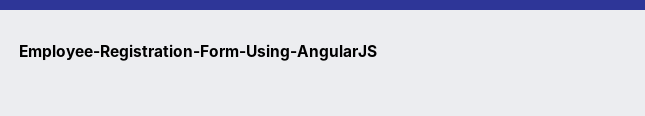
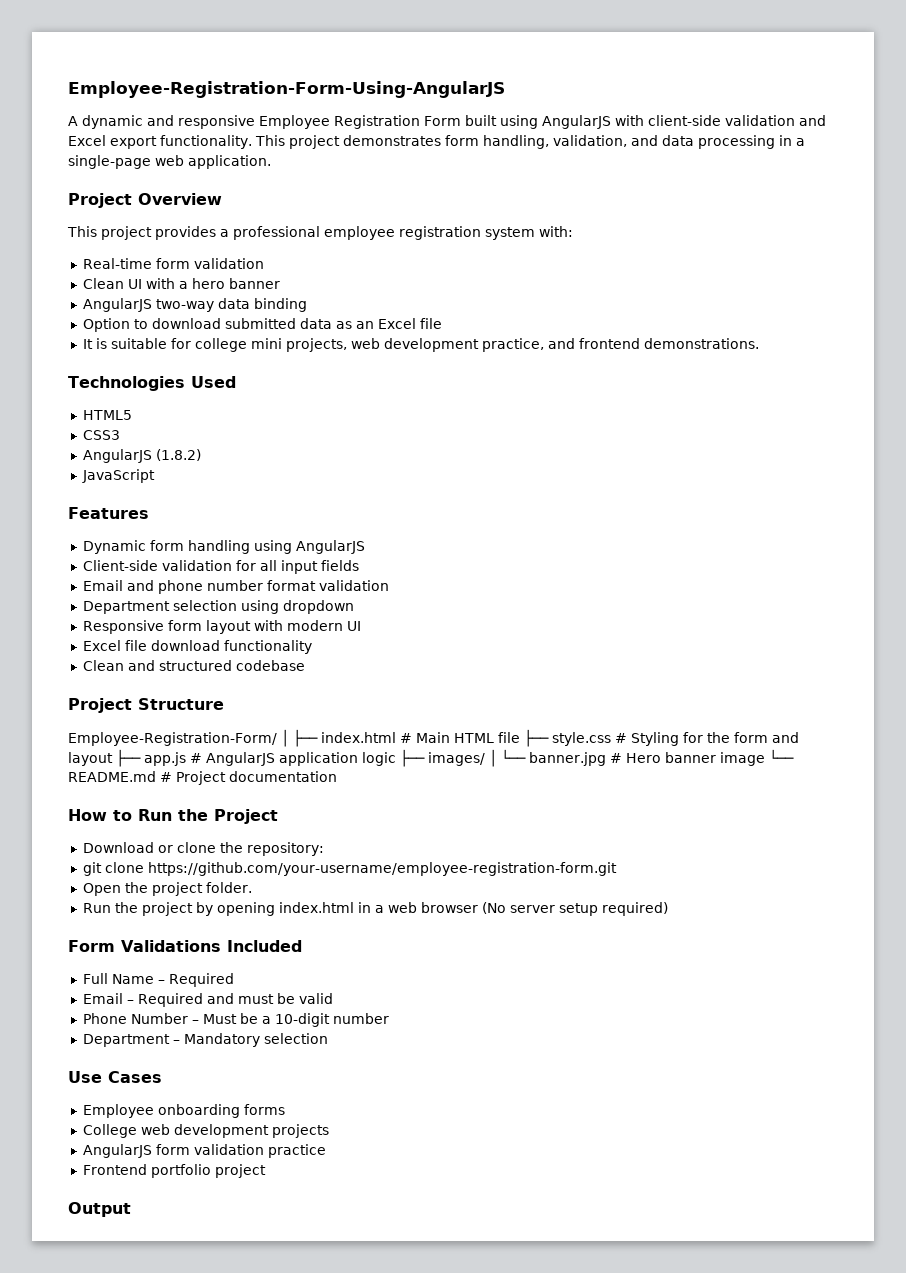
+ A dynamic and responsive Employee Registration Form built using AngularJS with client-side validation and Excel export functionality. This project demonstrates form handling, validation, and data processing in a single-page web application.
+ Project Overview
+ This project provides a professional employee registration system with:
+ Real-time form validation
+ Clean UI with a hero banner
+ AngularJS two-way data binding
+ Option to download submitted data as an Excel file
+ It is suitable for college mini projects, web development practice, and frontend demonstrations.
+ Technologies Used
+ HTML5
+ CSS3
+ AngularJS (1.8.2)
+ JavaScript
+ Features
+ Dynamic form handling using AngularJS
+ Client-side validation for all input fields
+ Email and phone number format validation
+ Department selection using dropdown
+ Responsive form layout with modern UI
+ Excel file download functionality
+ Clean and structured codebase
+ Project Structure
+ Employee-Registration-Form/ │ ├── index.html # Main HTML file ├── style.css # Styling for the form and layout ├── app.js # AngularJS application logic ├── images/ │ └── banner.jpg # Hero banner image └── README.md # Project documentation
+ How to Run the Project
+ Download or clone the repository:
+ git clone https://github.com/your-username/employee-registration-form.git
+ Open the project folder.
+ Run the project by opening index.html in a web browser (No server setup required)
+ Form Validations Included
+ Full Name – Required
+ Email – Required and must be valid
+ Phone Number – Must be a 10-digit number
+ Department – Mandatory selection
+ Use Cases
+ Employee onboarding forms
+ College web development projects
+ AngularJS form validation practice
+ Frontend portfolio project
+ Output

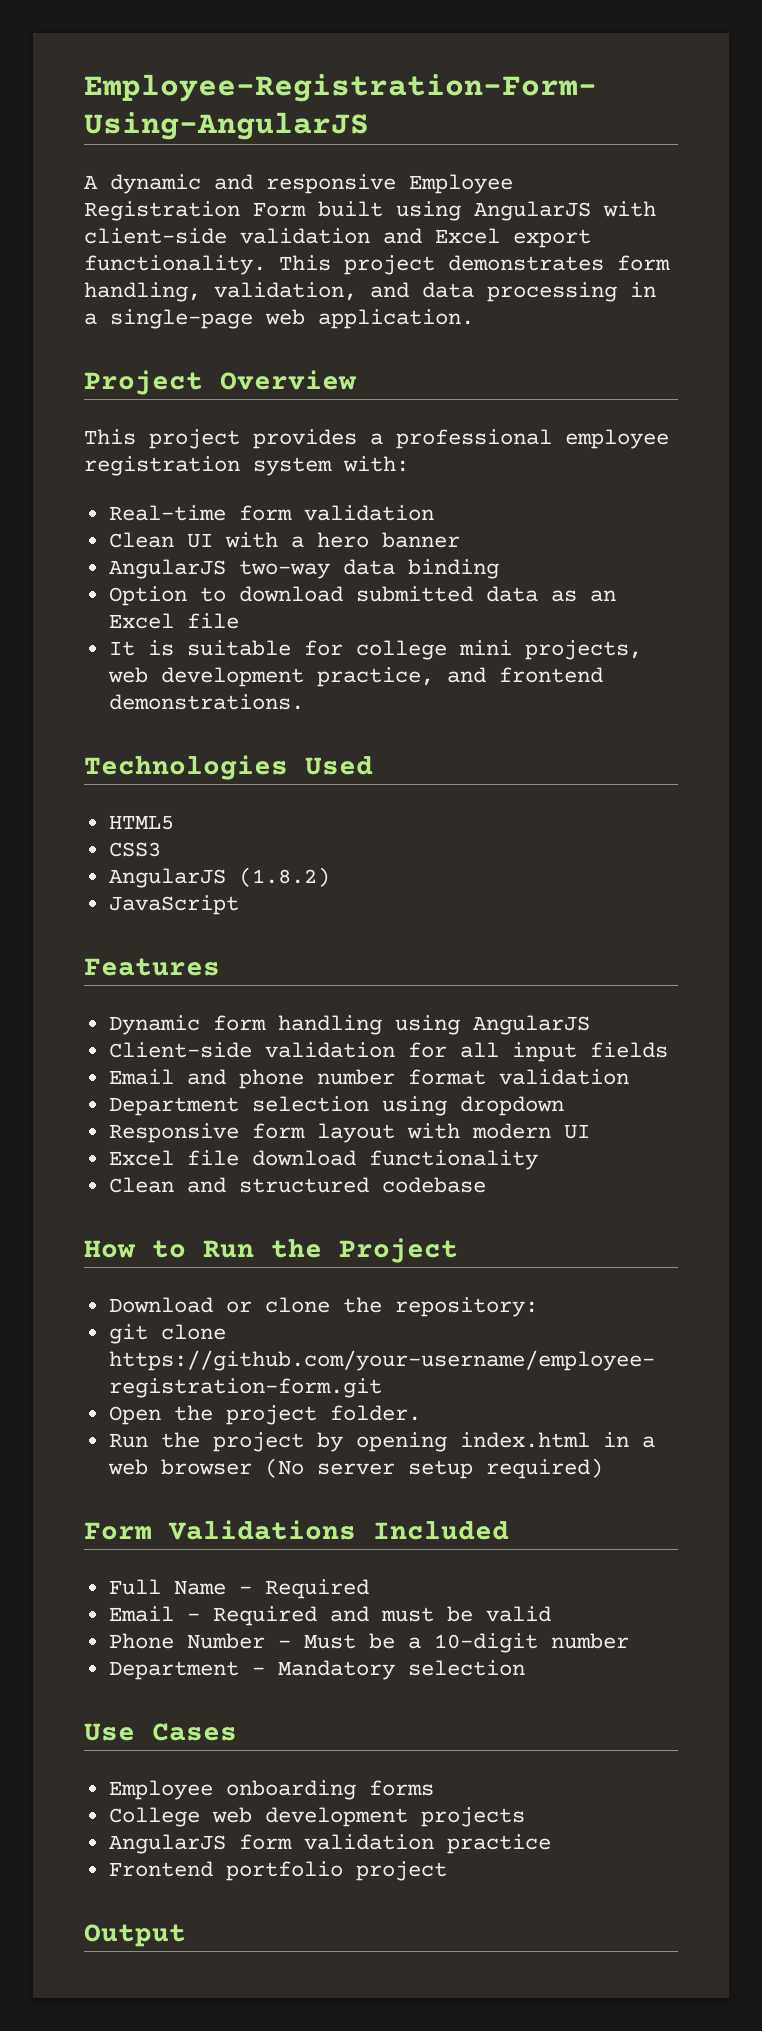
- Project Structure
- Employee-Registration-Form/ │ ├── index.html # Main HTML file ├── style.css # Styling for the form and layout ├── app.js # AngularJS application logic ├── images/ │ └── banner.jpg # Hero banner image └── README.md # Project documentation

